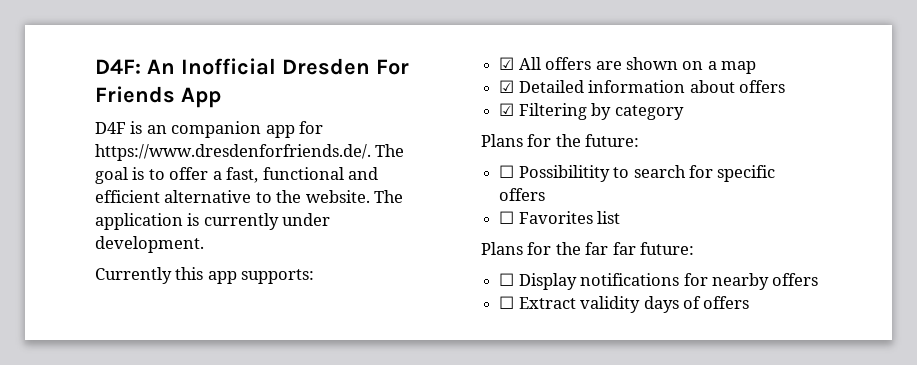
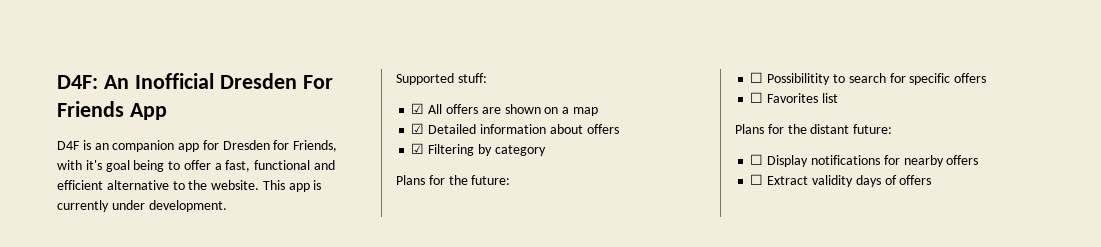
- D4F is an companion app for https://www.dresdenforfriends.de/. The goal is to offer a fast, functional and efficient alternative to the website.
+ D4F is an companion app for Dresden for Friends, with it's goal being to offer a fast, functional and efficient alternative to the website.
- The application is currently under development.
+ This app is currently under development.
- Currently this app supports:
+ Supported stuff:
- Plans for the far far future:
+ Plans for the distant future:

